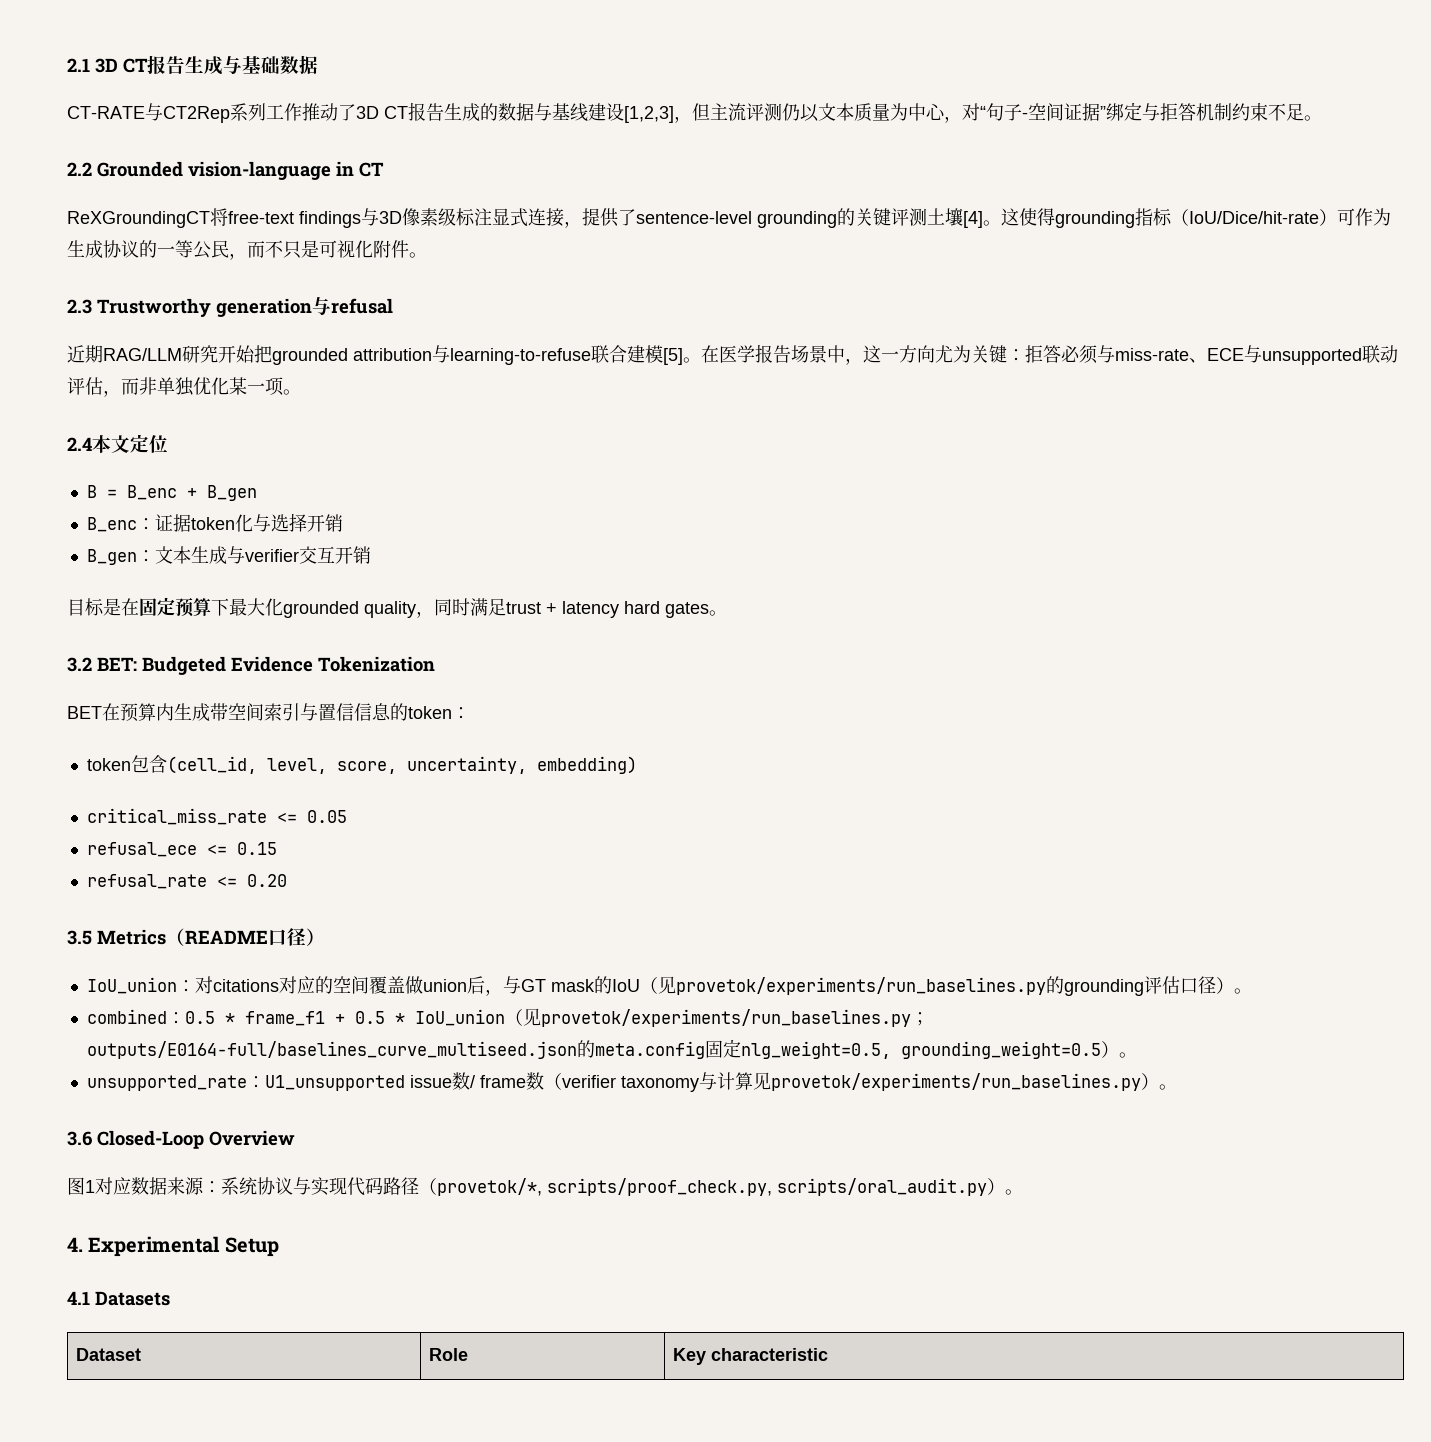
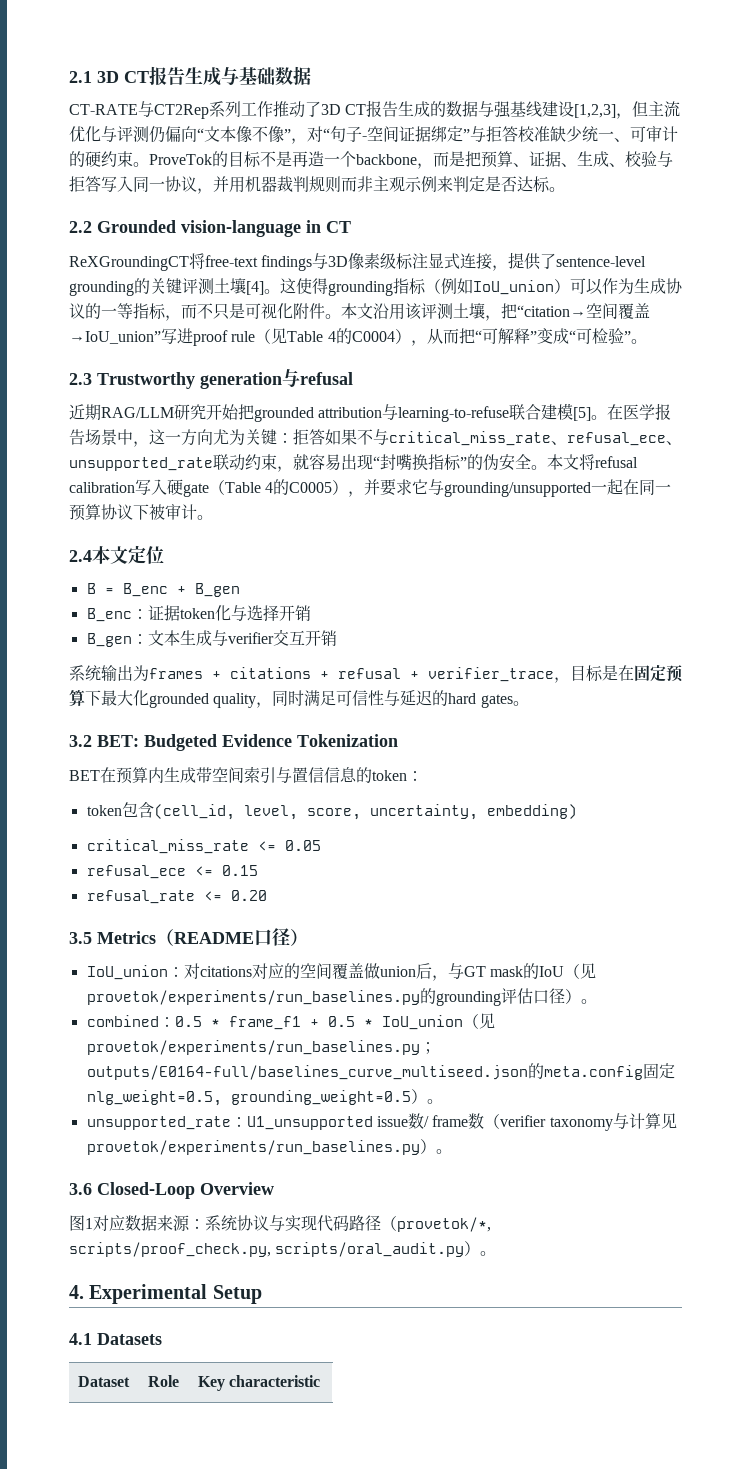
- CT-RATE与CT2Rep系列工作推动了3D CT报告生成的数据与基线建设[1,2,3]，但主流评测仍以文本质量为中心，对“句子-空间证据”绑定与拒答机制约束不足。
+ CT-RATE与CT2Rep系列工作推动了3D CT报告生成的数据与强基线建设[1,2,3]，但主流优化与评测仍偏向“文本像不像”，对“句子-空间证据绑定”与拒答校准缺少统一、可审计的硬约束。ProveTok的目标不是再造一个backbone，而是把预算、证据、生成、校验与拒答写入同一协议，并用机器裁判规则而非主观示例来判定是否达标。
- 这使得grounding指标（IoU/Dice/hit-rate）可作为生成协议的一等公民，而不只是可视化附件。
+ 这使得grounding指标（例如IoU_union）可以作为生成协议的一等指标，而不只是可视化附件。本文沿用该评测土壤，把“citation→空间覆盖→IoU_union”写进proof rule（见Table 4的C0004），从而把“可解释”变成“可检验”。
- 在医学报告场景中，这一方向尤为关键：拒答必须与miss-rate、ECE与unsupported联动评估，而非单独优化某一项。
+ 在医学报告场景中，这一方向尤为关键：拒答如果不与critical_miss_rate、refusal_ece、unsupported_rate联动约束，就容易出现“封嘴换指标”的伪安全。本文将refusal calibration写入硬gate（Table 4的C0005），并要求它与grounding/unsupported一起在同一预算协议下被审计。
- 目标是在固定预算下最大化grounded quality，同时满足trust + latency hard gates。
+ 系统输出为frames + citations + refusal + verifier_trace，目标是在固定预算下最大化grounded quality，同时满足可信性与延迟的hard gates。

